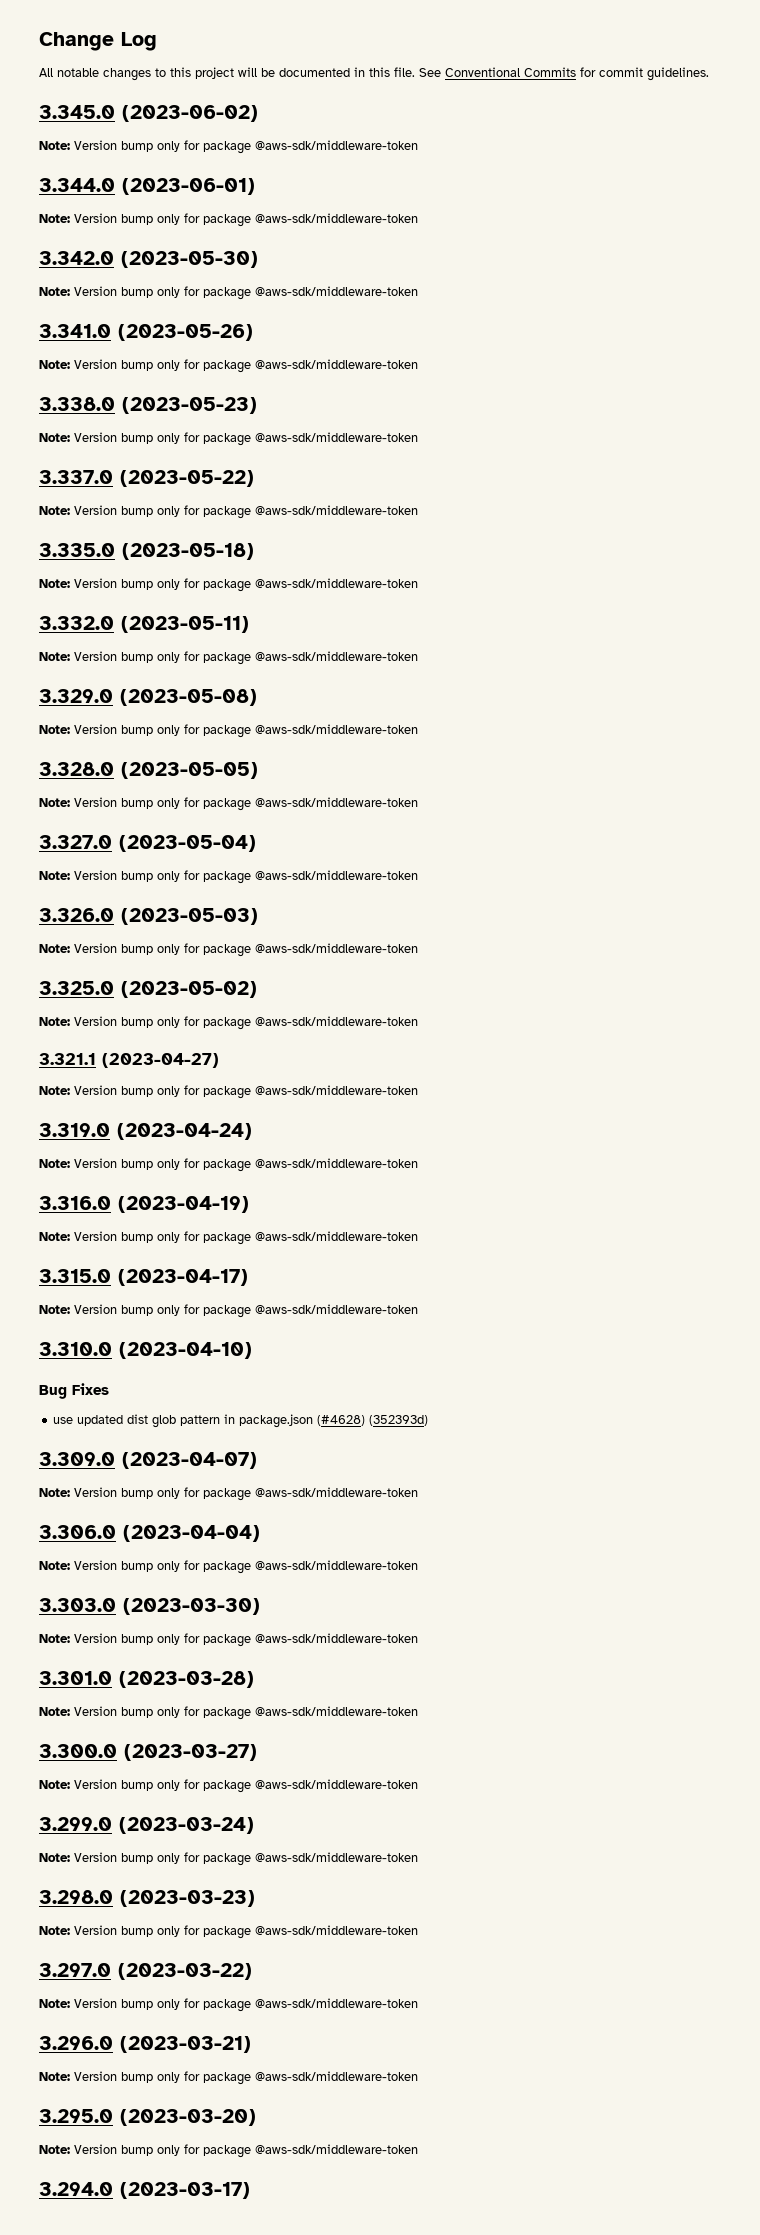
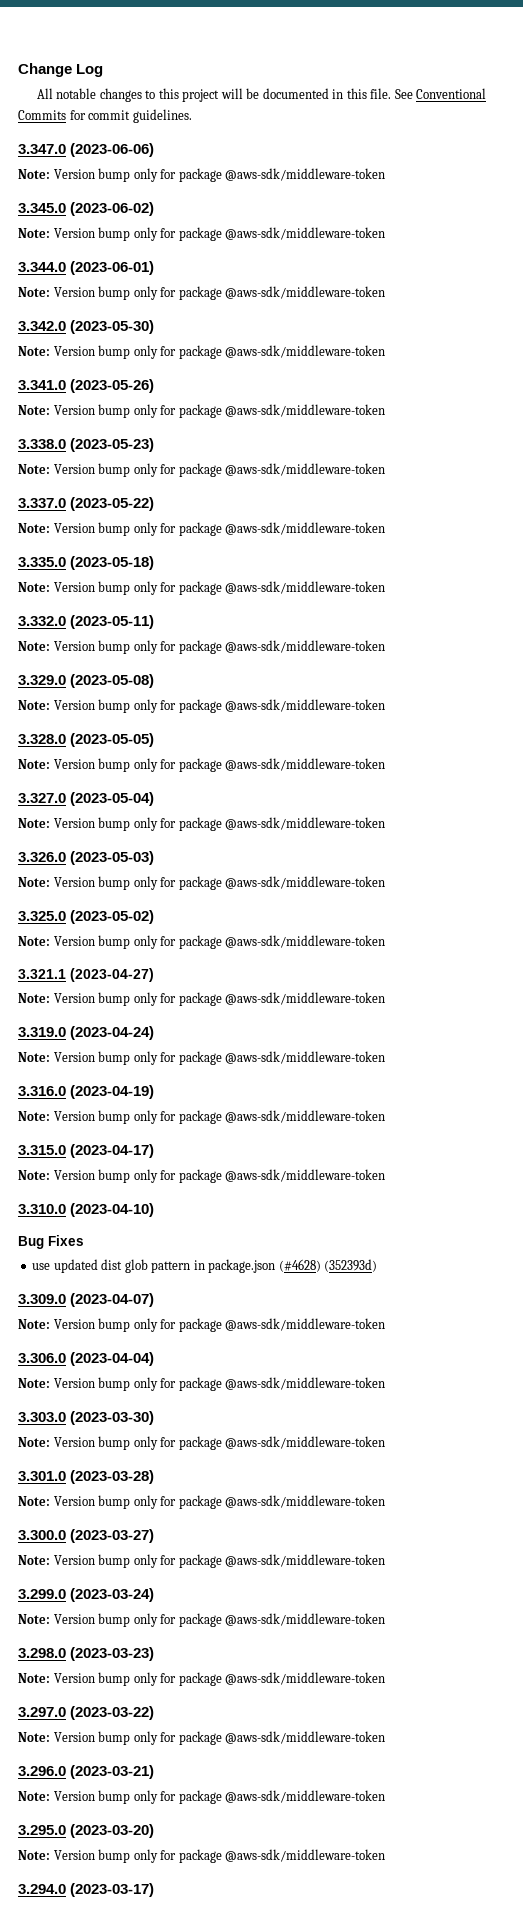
+ 3.347.0 (2023-06-06)
+ Note: Version bump only for package @aws-sdk/middleware-token

